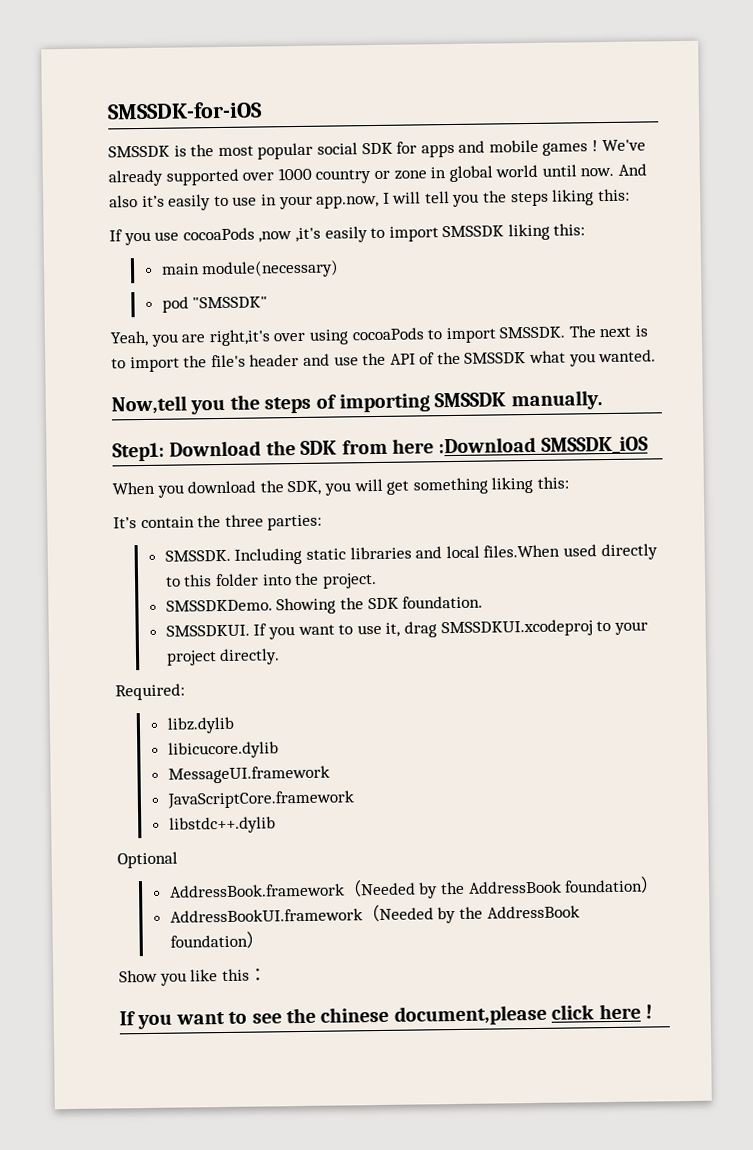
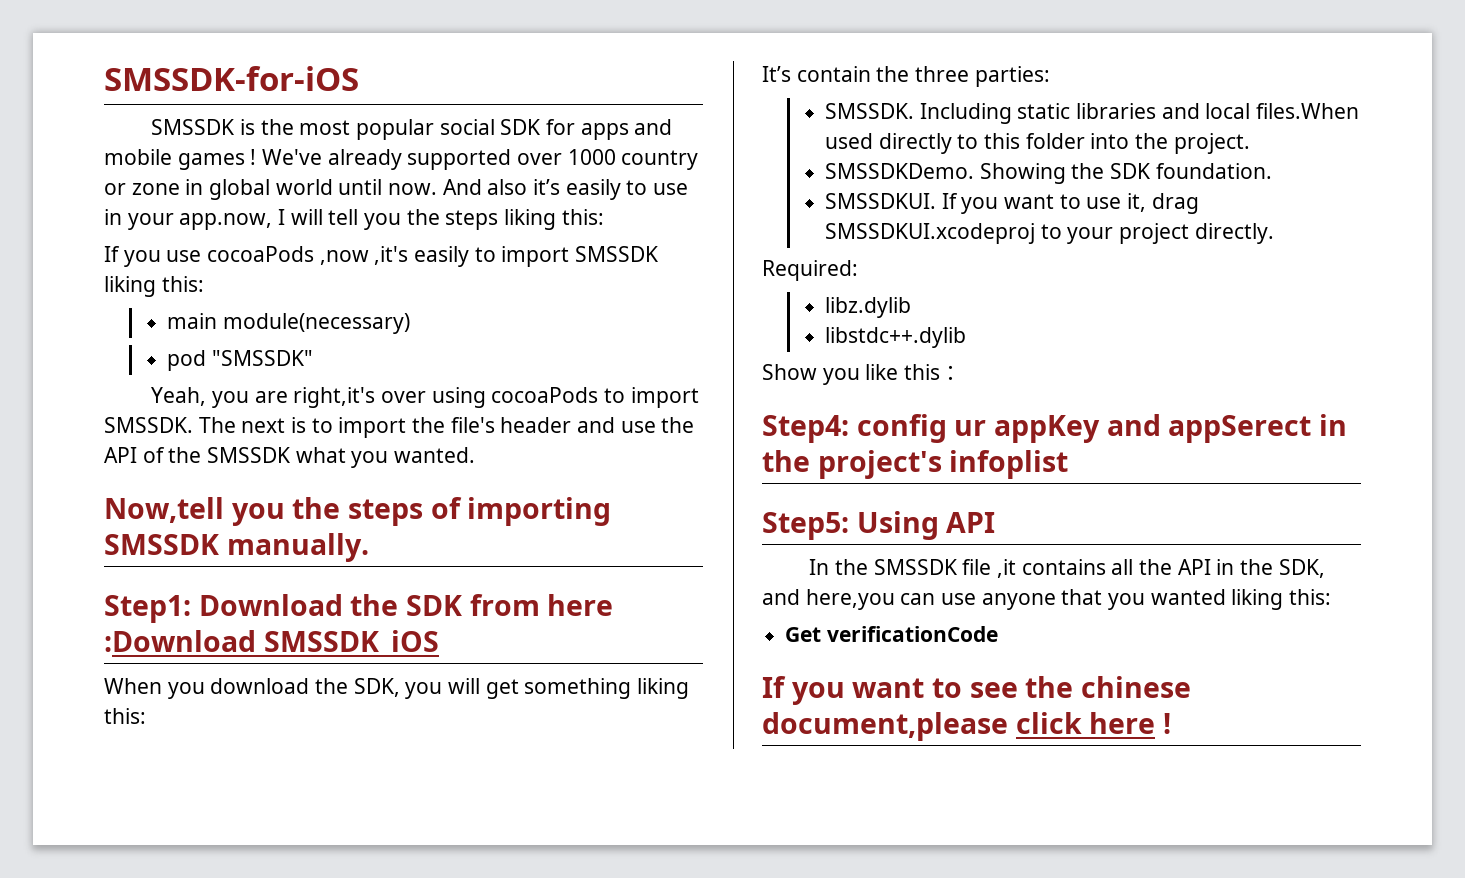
- libicucore.dylib
- MessageUI.framework
- JavaScriptCore.framework
  libstdc++.dylib
- Optional
- AddressBook.framework（Needed by the AddressBook foundation）
- AddressBookUI.framework（Needed by the AddressBook foundation）
+ Step4: config ur appKey and appSerect in the project's infoplist
+ Step5: Using API
+ In the SMSSDK file ,it contains all the API in the SDK, and here,you can use anyone that you wanted liking this:
+ Get verificationCode

